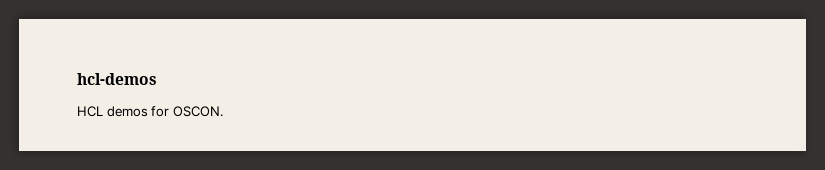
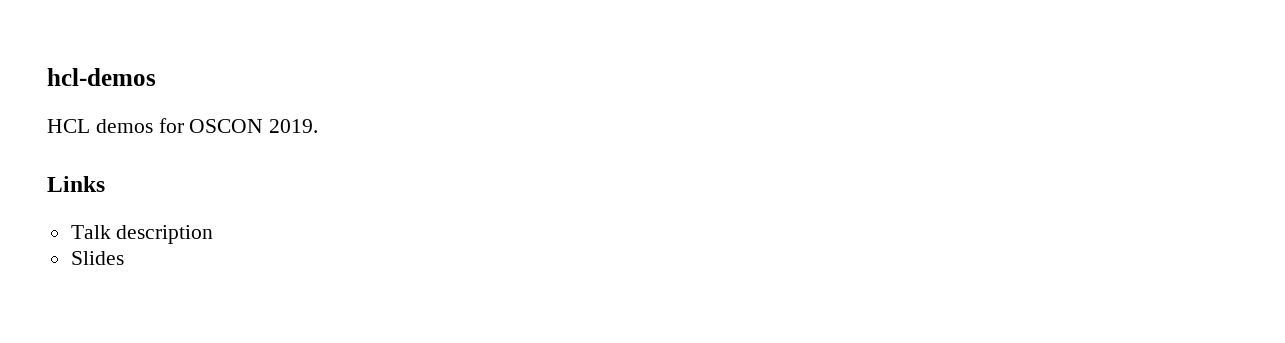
- HCL demos for OSCON.
+ HCL demos for OSCON 2019.
+ Links
+ Talk description
+ Slides

